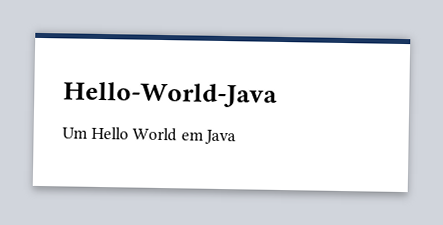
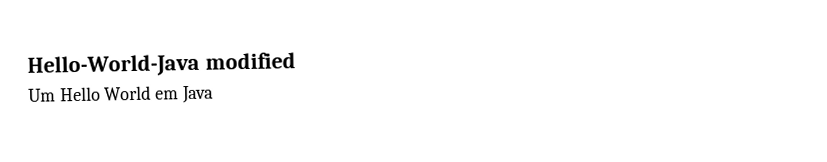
- Hello-World-Java
+ Hello-World-Java modified

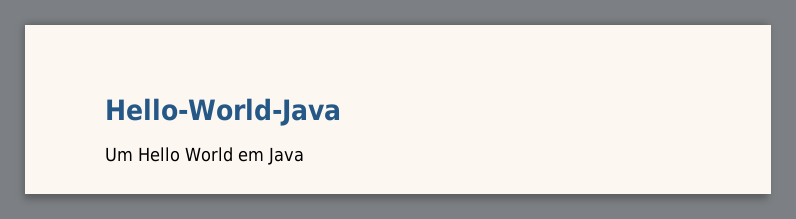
- Hello-World-Java modified
+ Hello-World-Java

